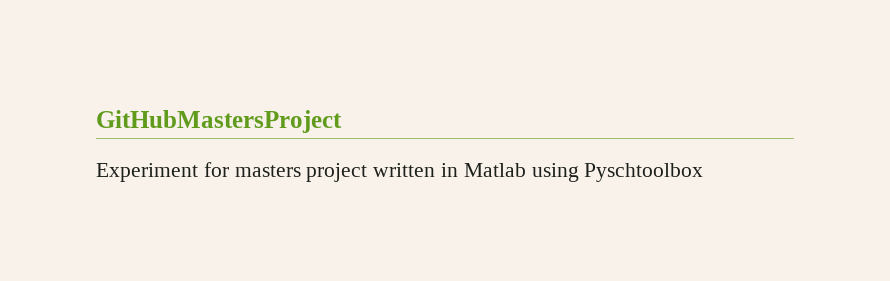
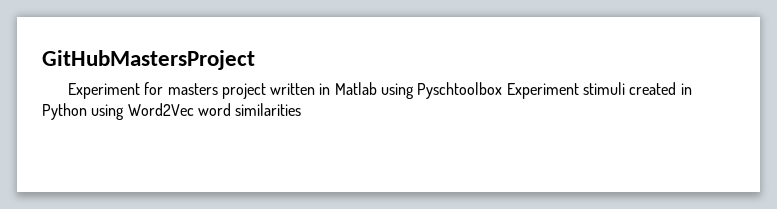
- Experiment for masters project written in Matlab using Pyschtoolbox
+ Experiment for masters project written in Matlab using Pyschtoolbox Experiment stimuli created in Python using Word2Vec word similarities

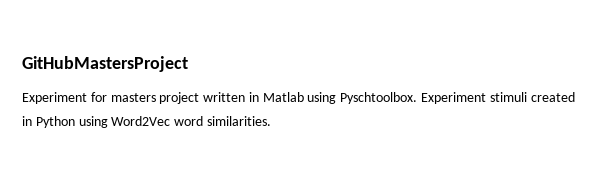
- Experiment for masters project written in Matlab using Pyschtoolbox Experiment stimuli created in Python using Word2Vec word similarities
+ Experiment for masters project written in Matlab using Pyschtoolbox. Experiment stimuli created in Python using Word2Vec word similarities.

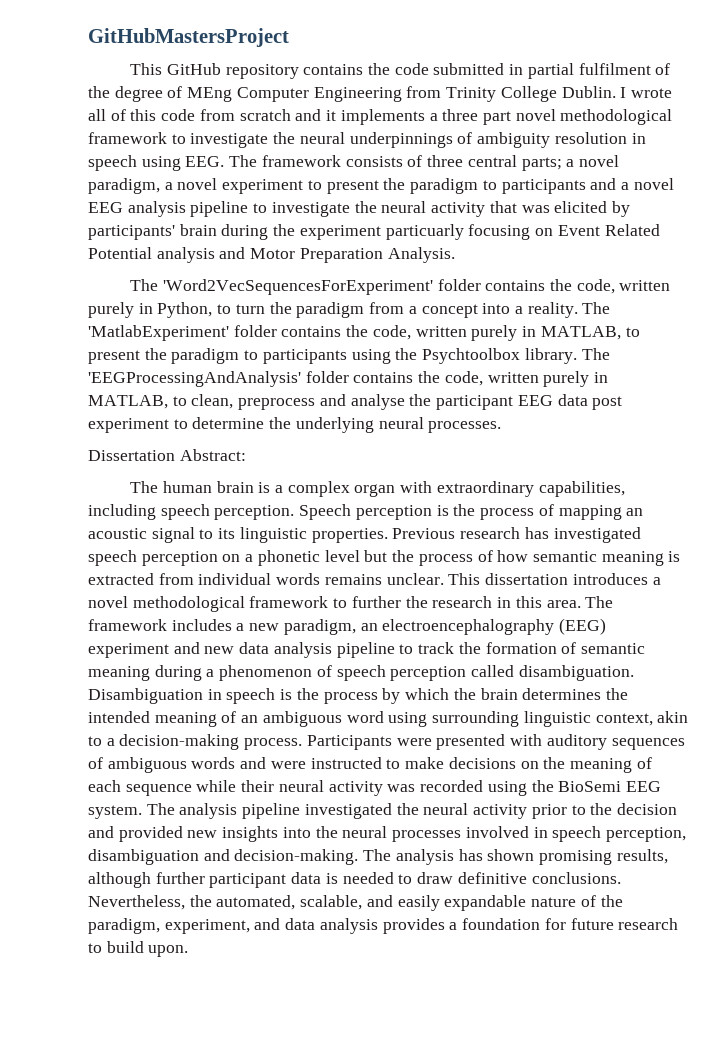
- Experiment for masters project written in Matlab using Pyschtoolbox. Experiment stimuli created in Python using Word2Vec word similarities.
+ This GitHub repository contains the code submitted in partial fulfilment of the degree of MEng Computer Engineering from Trinity College Dublin. I wrote all of this code from scratch and it implements a three part novel methodological framework to investigate the neural underpinnings of ambiguity resolution in speech using EEG. The framework consists of three central parts; a novel paradigm, a novel experiment to present the paradigm to participants and a novel EEG analysis pipeline to investigate the neural activity that was elicited by participants' brain during the experiment particuarly focusing on Event Related Potential analysis and Motor Preparation Analysis.
+ The 'Word2VecSequencesForExperiment' folder contains the code, written purely in Python, to turn the paradigm from a concept into a reality. The 'MatlabExperiment' folder contains the code, written purely in MATLAB, to present the paradigm to participants using the Psychtoolbox library. The 'EEGProcessingAndAnalysis' folder contains the code, written purely in MATLAB, to clean, preprocess and analyse the participant EEG data post experiment to determine the underlying neural processes.
+ Dissertation Abstract:
+ The human brain is a complex organ with extraordinary capabilities, including speech perception. Speech perception is the process of mapping an acoustic signal to its linguistic properties. Previous research has investigated speech perception on a phonetic level but the process of how semantic meaning is extracted from individual words remains unclear. This dissertation introduces a novel methodological framework to further the research in this area. The framework includes a new paradigm, an electroencephalography (EEG) experiment and new data analysis pipeline to track the formation of semantic meaning during a phenomenon of speech perception called disambiguation. Disambiguation in speech is the process by which the brain determines the intended meaning of an ambiguous word using surrounding linguistic context, akin to a decision-making process. Participants were presented with auditory sequences of ambiguous words and were instructed to make decisions on the meaning of each sequence while their neural activity was recorded using the BioSemi EEG system. The analysis pipeline investigated the neural activity prior to the decision and provided new insights into the neural processes involved in speech perception, disambiguation and decision-making. The analysis has shown promising results, although further participant data is needed to draw definitive conclusions. Nevertheless, the automated, scalable, and easily expandable nature of the paradigm, experiment, and data analysis provides a foundation for future research to build upon.

